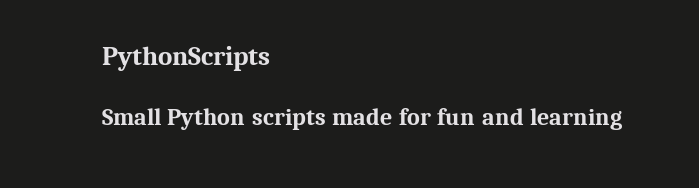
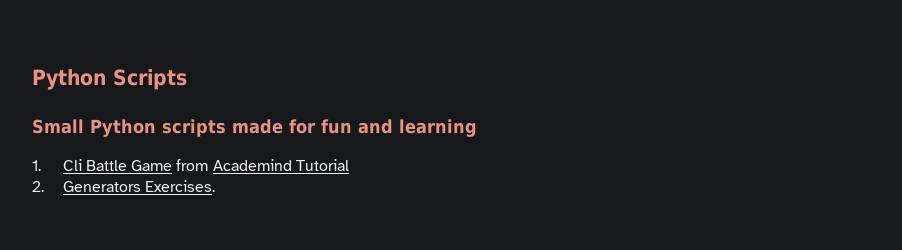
- PythonScripts
+ Python Scripts
+ 1. Cli Battle Game from Academind Tutorial
+ 2. Generators Exercises.

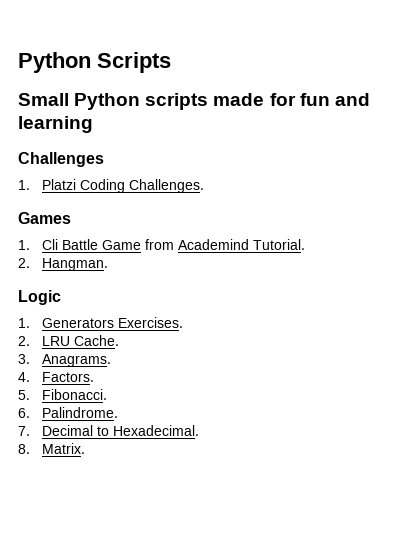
+ Challenges
+ 1. Platzi Coding Challenges.
+ Games
- 1. Cli Battle Game from Academind Tutorial
- 2. Generators Exercises.
+ 1. Cli Battle Game from Academind Tutorial.
+ 2. Hangman.
+ Logic
+ 1. Generators Exercises.
+ 2. LRU Cache.
+ 3. Anagrams.
+ 4. Factors.
+ 5. Fibonacci.
+ 6. Palindrome.
+ 7. Decimal to Hexadecimal.
+ 8. Matrix.

